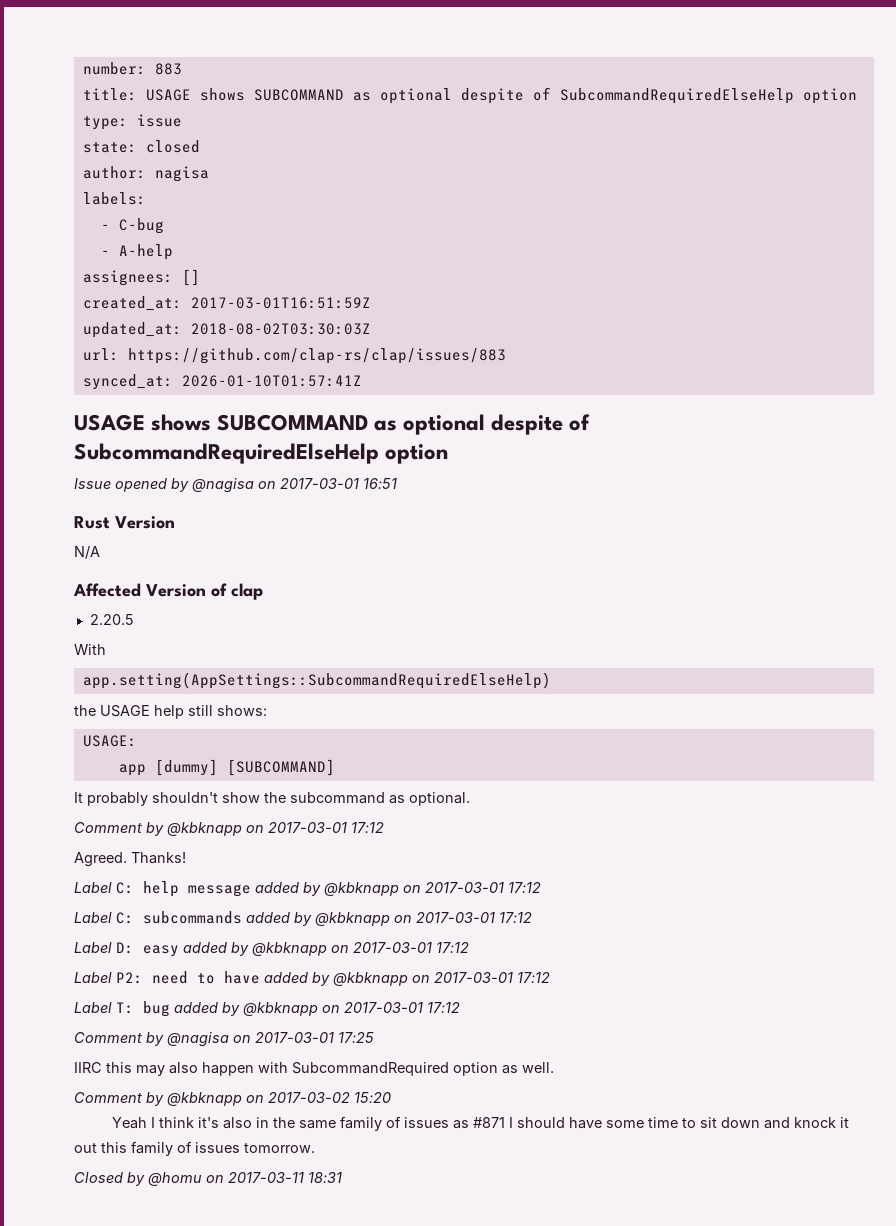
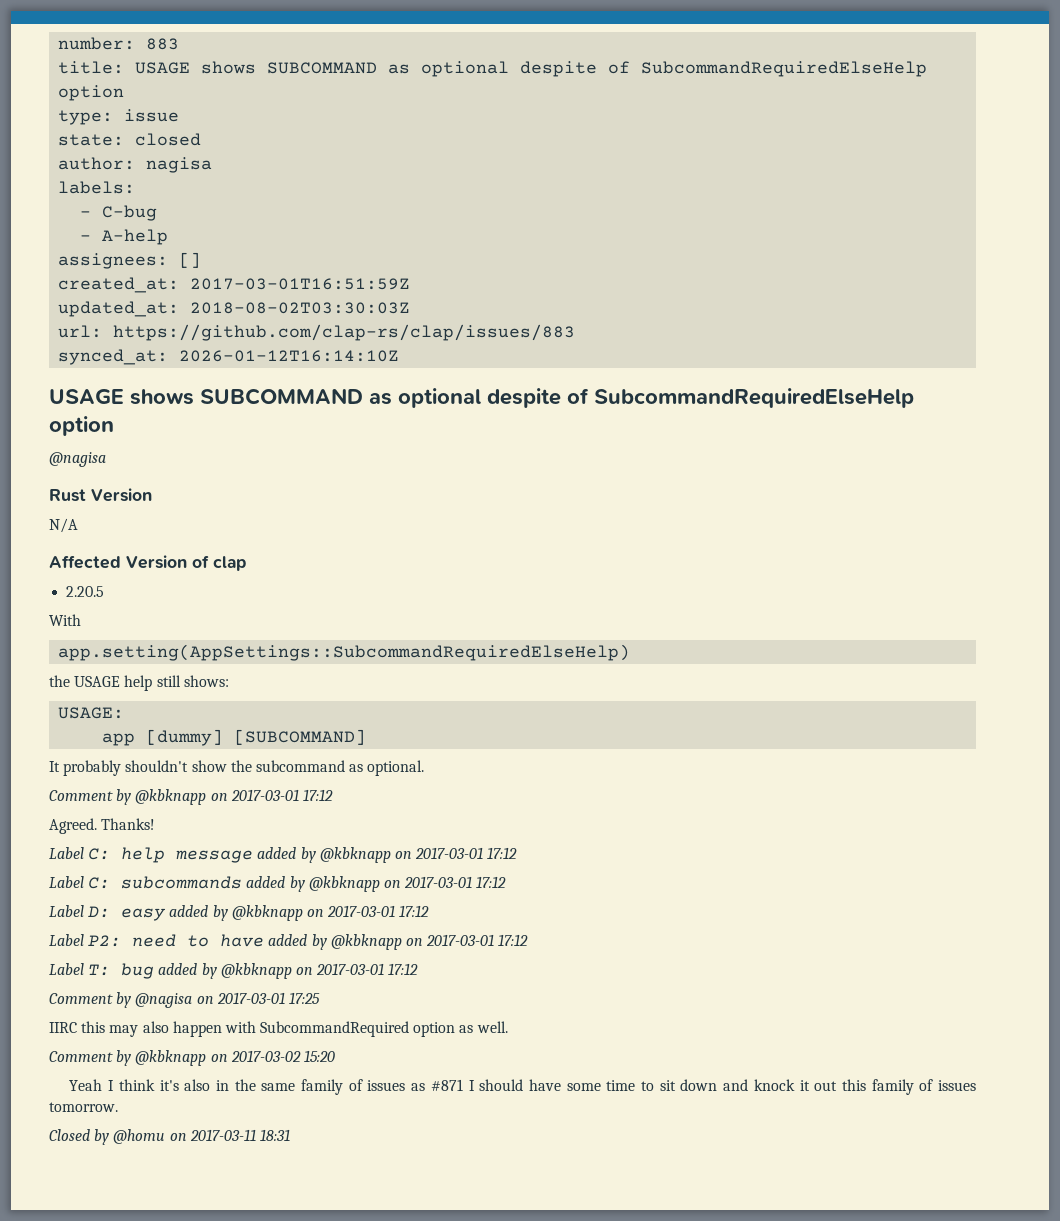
- synced_at: 2026-01-10T01:57:41Z
+ synced_at: 2026-01-12T16:14:10Z
  USAGE shows SUBCOMMAND as optional despite of SubcommandRequiredElseHelp option
- Issue opened by @nagisa on 2017-03-01 16:51
+ @nagisa

